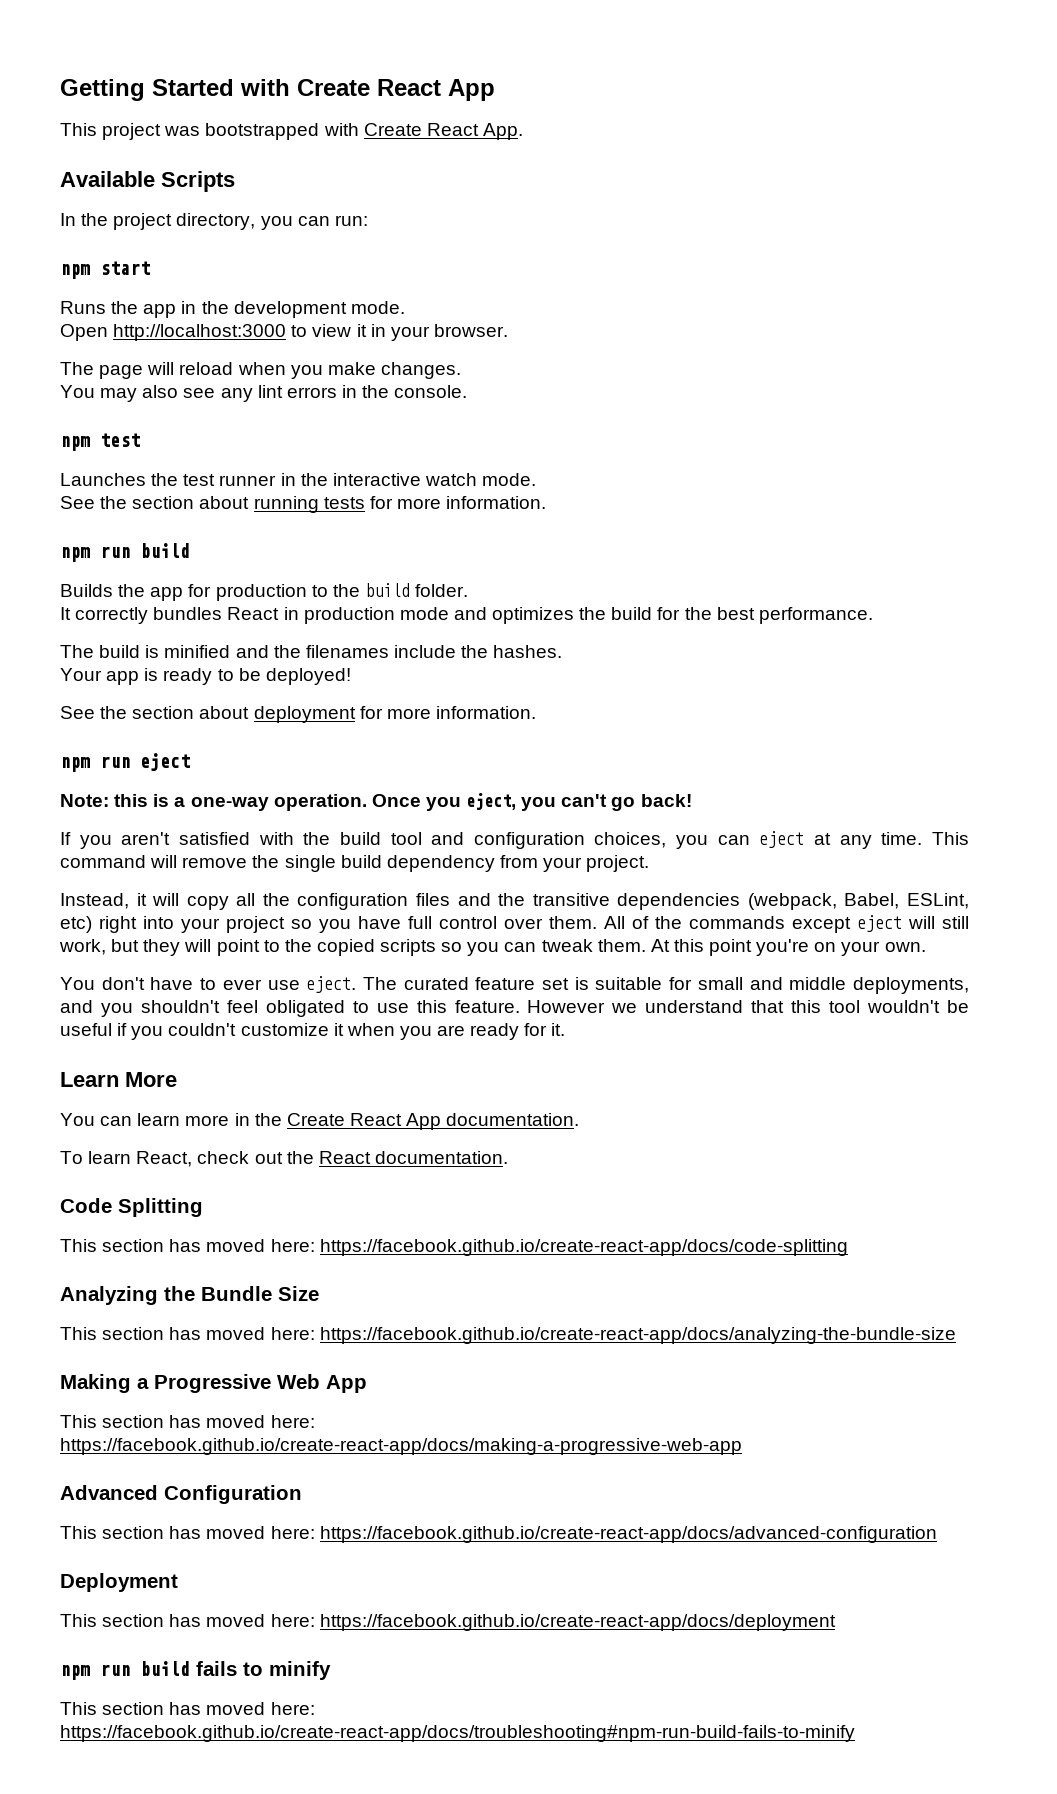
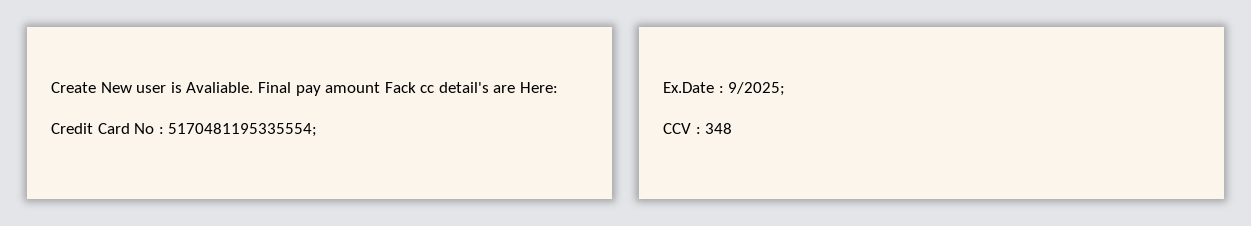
- Getting Started with Create React App
- This project was bootstrapped with Create React App.
- Available Scripts
- In the project directory, you can run:
- npm start
- Runs the app in the development mode.
- Open http://localhost:3000 to view it in your browser.
- The page will reload when you make changes.
- You may also see any lint errors in the console.
- npm test
- Launches the test runner in the interactive watch mode.
- See the section about running tests for more information.
- npm run build
- Builds the app for production to the build folder.
- It correctly bundles React in production mode and optimizes the build for the best performance.
- The build is minified and the filenames include the hashes.
- Your app is ready to be deployed!
- See the section about deployment for more information.
- npm run eject
- Note: this is a one-way operation. Once you eject, you can't go back!
- If you aren't satisfied with the build tool and configuration choices, you can eject at any time. This command will remove the single build dependency from your project.
- Instead, it will copy all the configuration files and the transitive dependencies (webpack, Babel, ESLint, etc) right into your project so you have full control over them. All of the commands except eject will still work, but they will point to the copied scripts so you can tweak them. At this point you're on your own.
- You don't have to ever use eject. The curated feature set is suitable for small and middle deployments, and you shouldn't feel obligated to use this feature. However we understand that this tool wouldn't be useful if you couldn't customize it when you are ready for it.
- Learn More
- You can learn more in the Create React App documentation.
- To learn React, check out the React documentation.
- Code Splitting
- This section has moved here: https://facebook.github.io/create-react-app/docs/code-splitting
- Analyzing the Bundle Size
- This section has moved here: https://facebook.github.io/create-react-app/docs/analyzing-the-bundle-size
- Making a Progressive Web App
- This section has moved here: https://facebook.github.io/create-react-app/docs/making-a-progressive-web-app
- Advanced Configuration
- This section has moved here: https://facebook.github.io/create-react-app/docs/advanced-configuration
- Deployment
- This section has moved here: https://facebook.github.io/create-react-app/docs/deployment
- npm run build fails to minify
- This section has moved here: https://facebook.github.io/create-react-app/docs/troubleshooting#npm-run-build-fails-to-minify
+ Create New user is Avaliable. Final pay amount Fack cc detail's are Here:
+ Credit Card No : 5170481195335554;
+ Ex.Date : 9/2025;
+ CCV : 348

